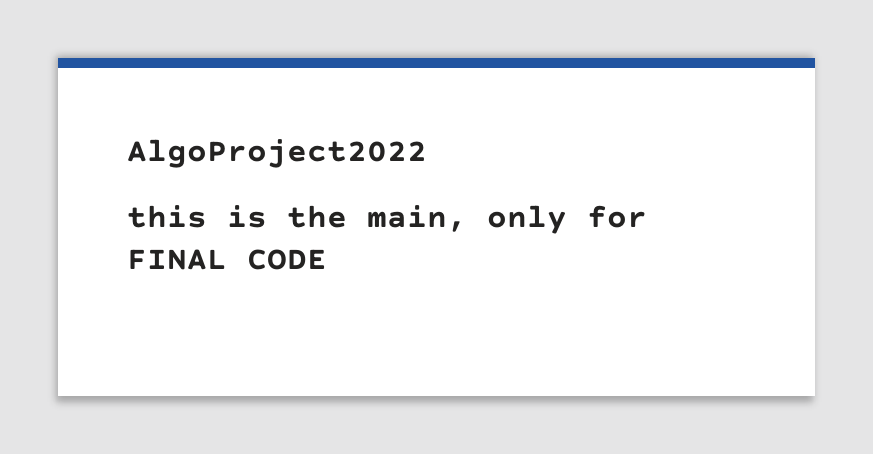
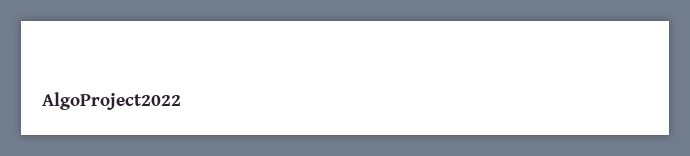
- this is the main, only for FINAL CODE

